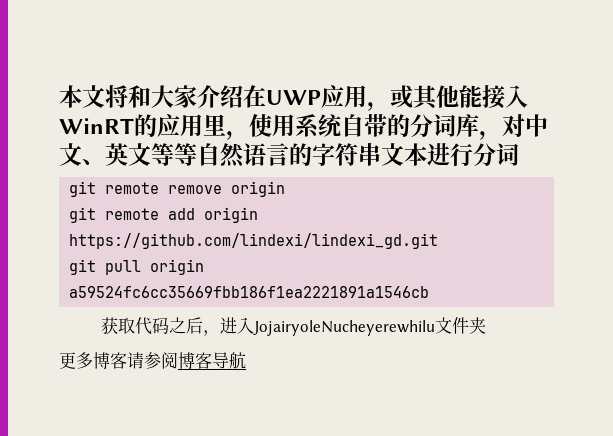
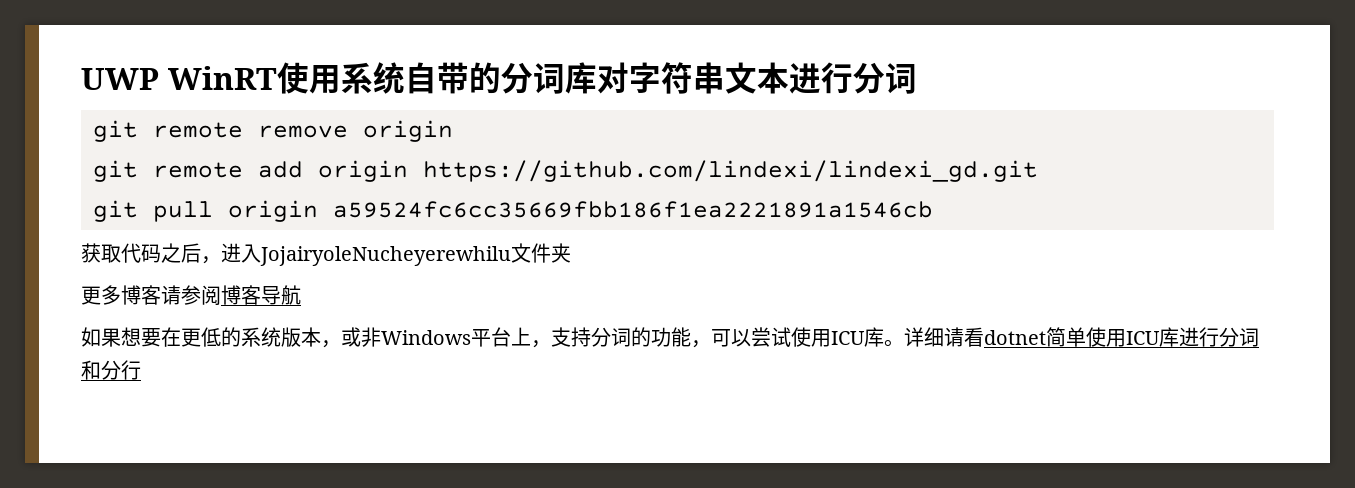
- 本文将和大家介绍在UWP应用，或其他能接入WinRT的应用里，使用系统自带的分词库，对中文、英文等等自然语言的字符串文本进行分词
+ UWP WinRT使用系统自带的分词库对字符串文本进行分词
+ 如果想要在更低的系统版本，或非Windows平台上，支持分词的功能，可以尝试使用ICU库。详细请看dotnet简单使用ICU库进行分词和分行

